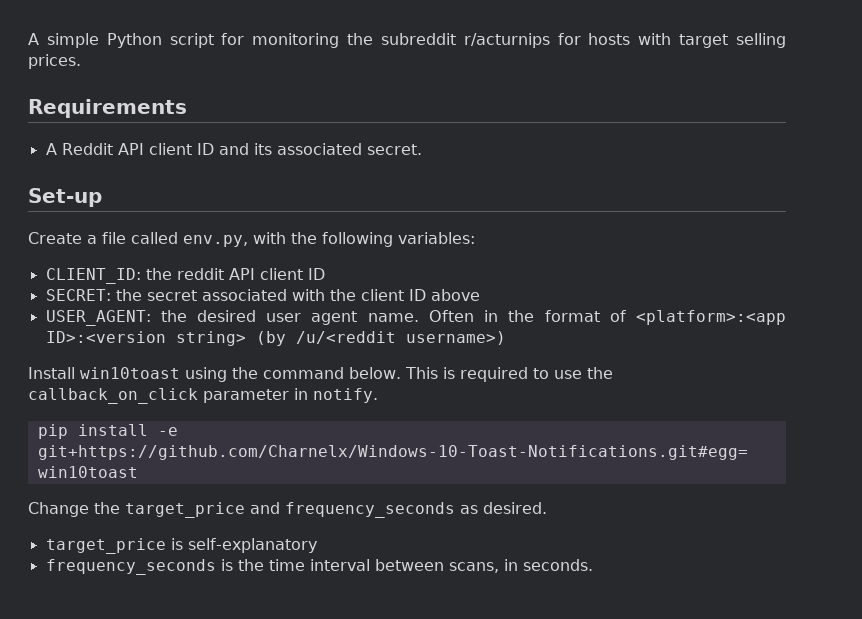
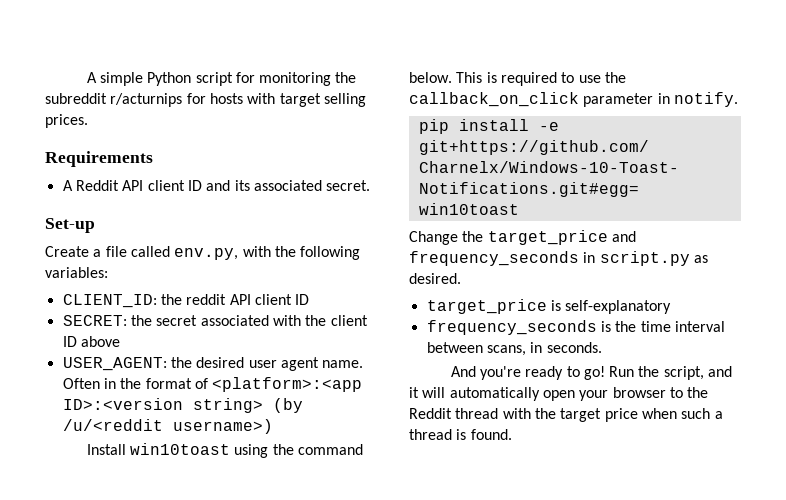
- Change the target_price and frequency_seconds as desired.
+ Change the target_price and frequency_seconds in script.py as desired.
+ And you're ready to go! Run the script, and it will automatically open your browser to the Reddit thread with the target price when such a thread is found.

